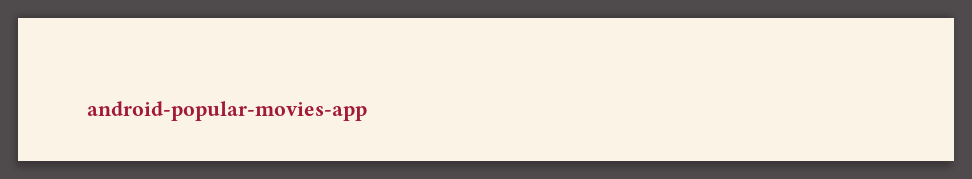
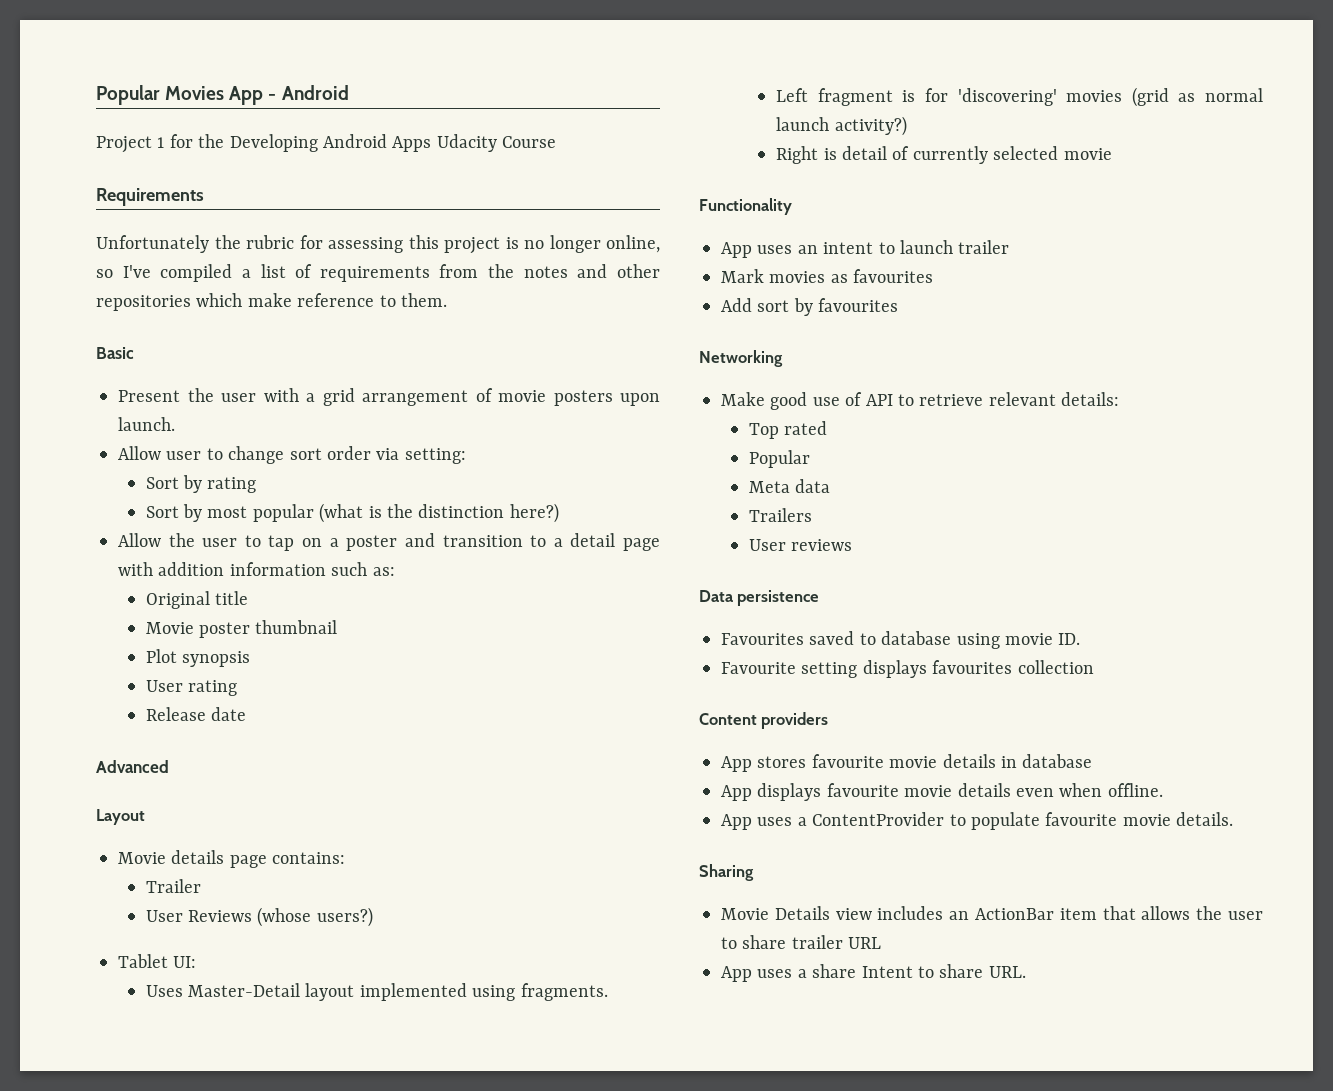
- android-popular-movies-app
+ Popular Movies App - Android
+ Project 1 for the Developing Android Apps Udacity Course
+ Requirements
+ Unfortunately the rubric for assessing this project is no longer online, so I've compiled a list of requirements from the notes and other repositories which make reference to them.
+ Basic
+ Present the user with a grid arrangement of movie posters upon launch.
+ Allow user to change sort order via setting:
+ Sort by rating
+ Sort by most popular (what is the distinction here?)
+ Allow the user to tap on a poster and transition to a detail page with addition information such as:
+ Original title
+ Movie poster thumbnail
+ Plot synopsis
+ User rating
+ Release date
+ Advanced
+ Layout
+ Movie details page contains:
+ Trailer
+ User Reviews (whose users?)
+ Tablet UI:
+ Uses Master-Detail layout implemented using fragments.
+ Left fragment is for 'discovering' movies (grid as normal launch activity?)
+ Right is detail of currently selected movie
+ Functionality
+ App uses an intent to launch trailer
+ Mark movies as favourites
+ Add sort by favourites
+ Networking
+ Make good use of API to retrieve relevant details:
+ Top rated
+ Popular
+ Meta data
+ Trailers
+ User reviews
+ Data persistence
+ Favourites saved to database using movie ID.
+ Favourite setting displays favourites collection
+ Content providers
+ App stores favourite movie details in database
+ App displays favourite movie details even when offline.
+ App uses a ContentProvider to populate favourite movie details.
+ Sharing
+ Movie Details view includes an ActionBar item that allows the user to share trailer URL
+ App uses a share Intent to share URL.

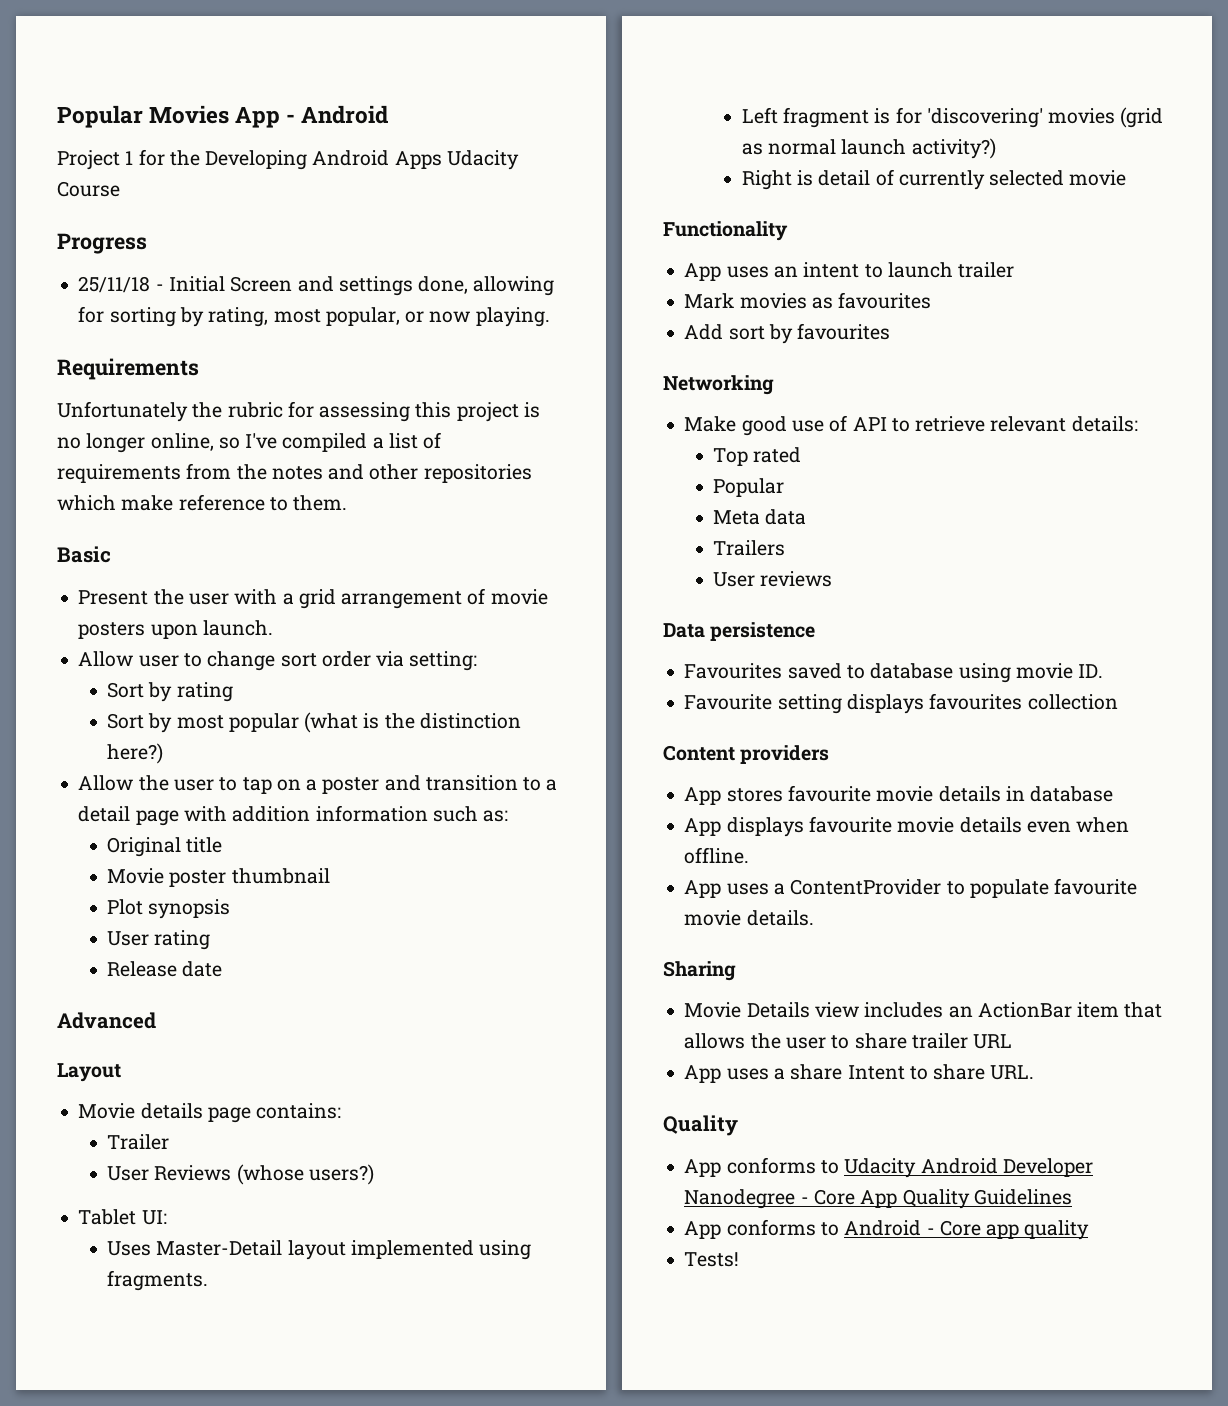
+ Progress
+ 25/11/18 - Initial Screen and settings done, allowing for sorting by rating, most popular, or now playing.
  App uses a share Intent to share URL.
+ Quality
+ App conforms to Udacity Android Developer Nanodegree - Core App Quality Guidelines
+ App conforms to Android - Core app quality
+ Tests!

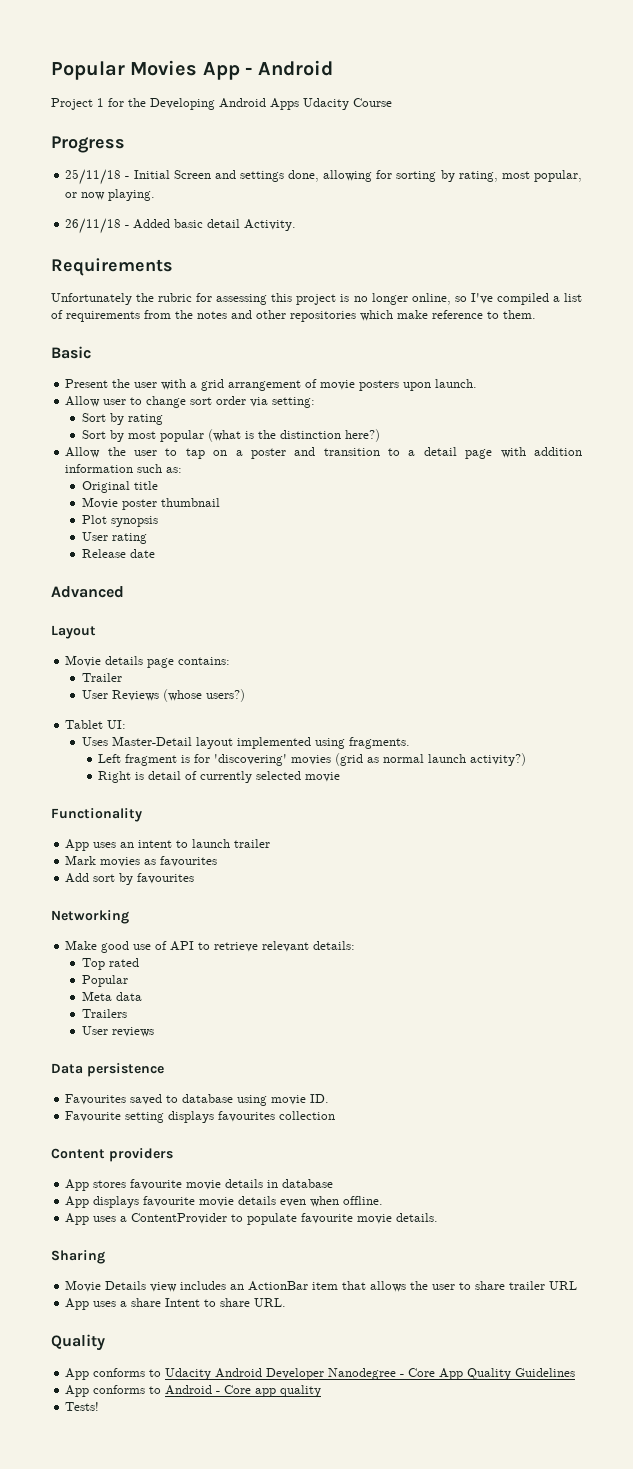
+ 26/11/18 - Added basic detail Activity.

